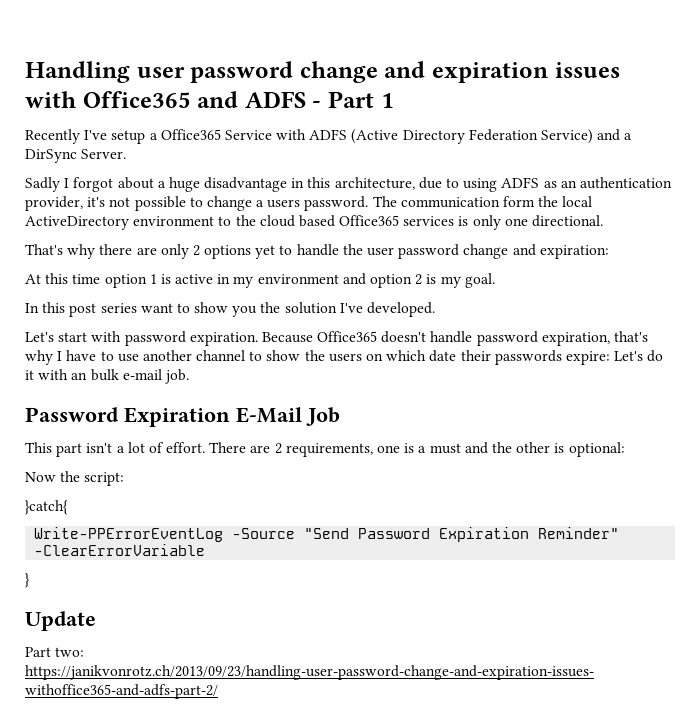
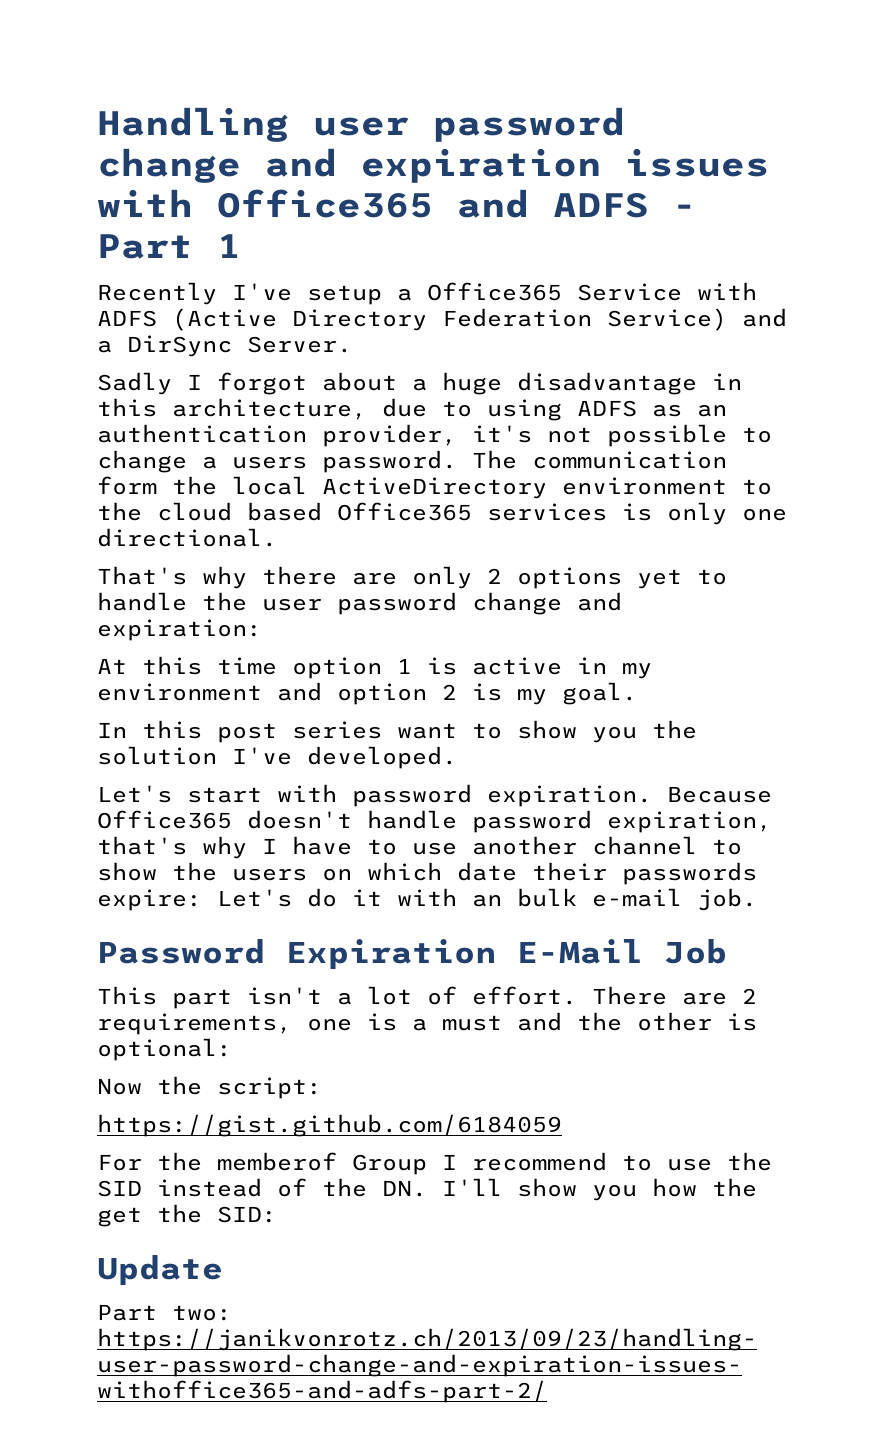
- }catch{
- Write-PPErrorEventLog -Source "Send Password Expiration Reminder" -ClearErrorVariable
- }
+ https://gist.github.com/6184059
+ For the memberof Group I recommend to use the SID instead of the DN. I'll show you how the get the SID:

